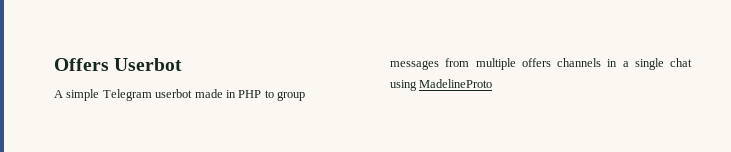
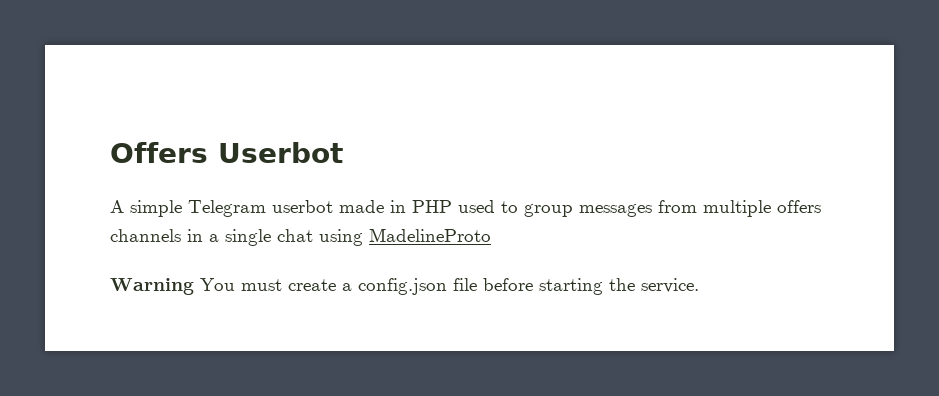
- A simple Telegram userbot made in PHP to group messages from multiple offers channels in a single chat using MadelineProto
+ A simple Telegram userbot made in PHP used to group messages from multiple offers channels in a single chat using MadelineProto
+ Warning You must create a config.json file before starting the service.

